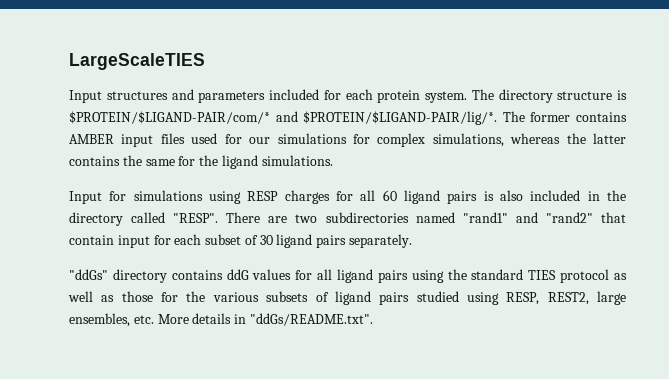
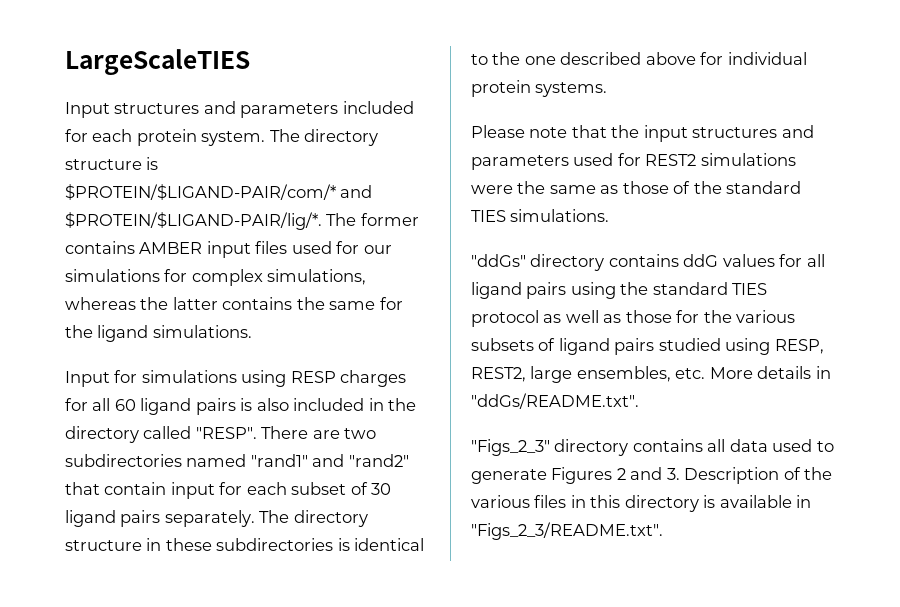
+ The directory structure in these subdirectories is identical to the one described above for individual protein systems.
+ Please note that the input structures and parameters used for REST2 simulations were the same as those of the standard TIES simulations.
+ "Figs_2_3" directory contains all data used to generate Figures 2 and 3. Description of the various files in this directory is available in "Figs_2_3/README.txt".

